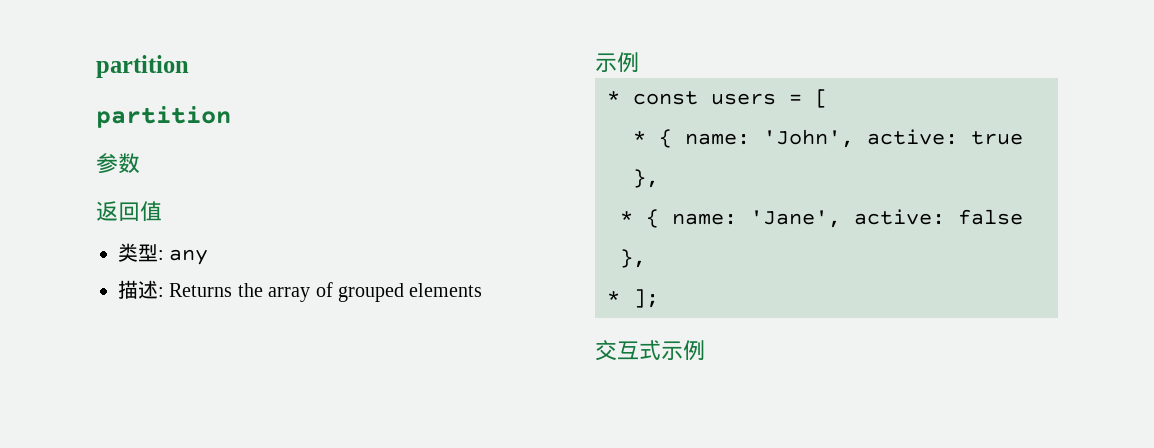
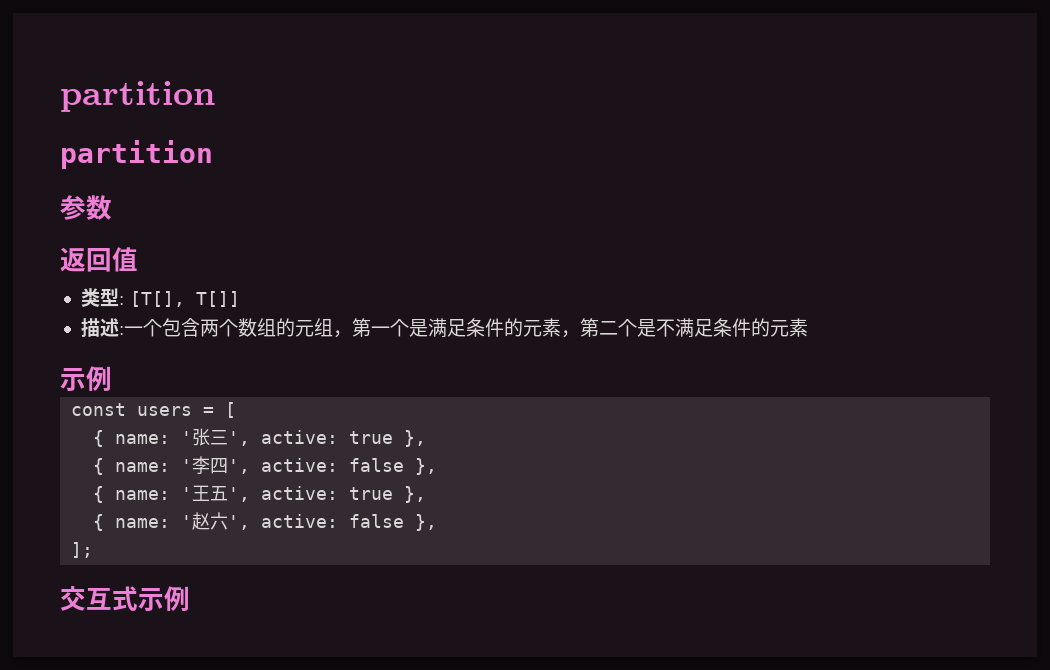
- 类型: any
+ 类型: [T[], T[]]
- 描述: Returns the array of grouped elements
+ 描述:一个包含两个数组的元组，第一个是满足条件的元素，第二个是不满足条件的元素
- * const users = [
+ const users = [
- * { name: 'John', active: true },
- * { name: 'Jane', active: false },
- * ];
+ { name: '张三', active: true },
+ { name: '李四', active: false },
+ { name: '王五', active: true },
+ { name: '赵六', active: false },
+ ];

